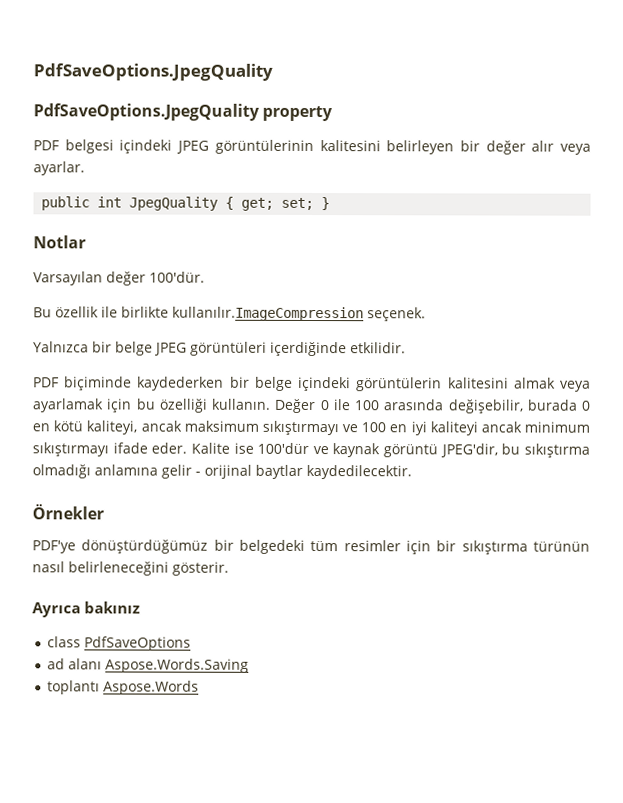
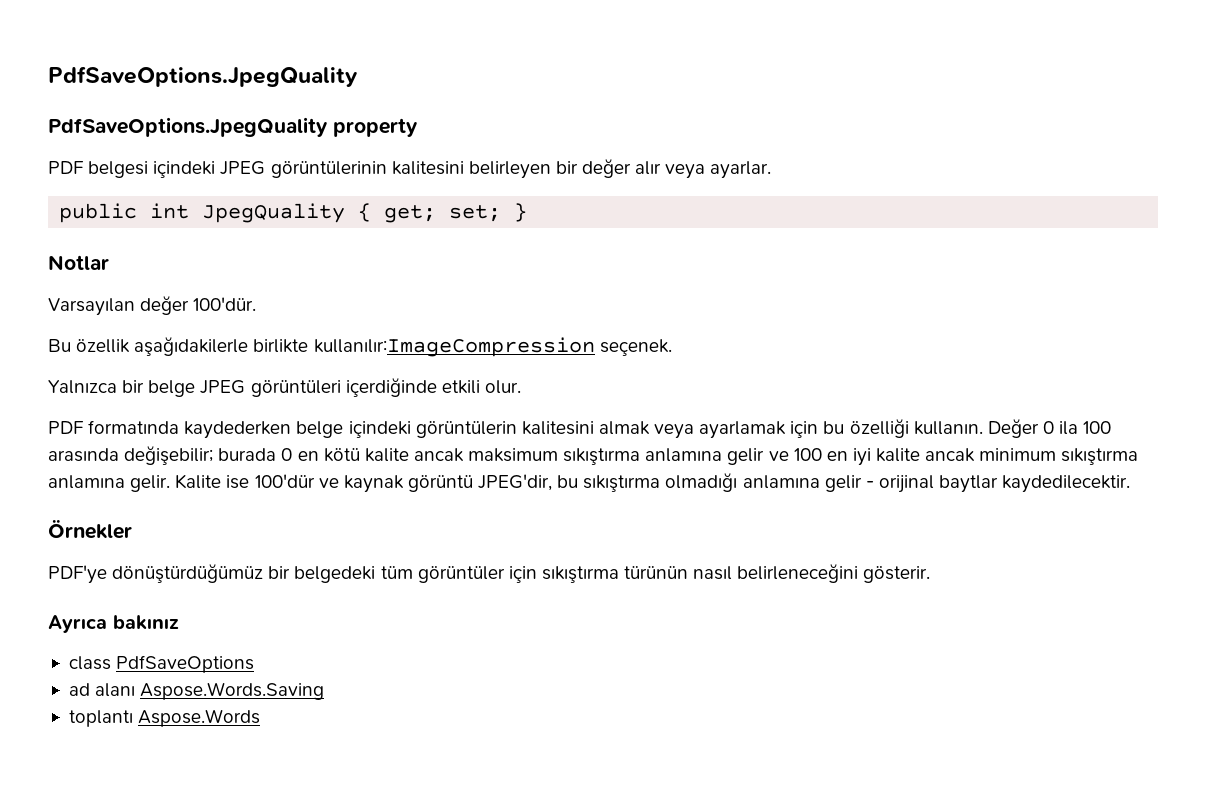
- Bu özellik ile birlikte kullanılır.ImageCompression seçenek.
+ Bu özellik aşağıdakilerle birlikte kullanılır:ImageCompression seçenek.
- Yalnızca bir belge JPEG görüntüleri içerdiğinde etkilidir.
- PDF biçiminde kaydederken bir belge içindeki görüntülerin kalitesini almak veya ayarlamak için bu özelliği kullanın.
+ Yalnızca bir belge JPEG görüntüleri içerdiğinde etkili olur.
+ PDF formatında kaydederken belge içindeki görüntülerin kalitesini almak veya ayarlamak için bu özelliği kullanın.
- Değer 0 ile 100 arasında değişebilir, burada 0 en kötü kaliteyi, ancak maksimum sıkıştırmayı ve 100 en iyi kaliteyi ancak minimum sıkıştırmayı ifade eder.
+ Değer 0 ila 100 arasında değişebilir; burada 0 en kötü kalite ancak maksimum sıkıştırma anlamına gelir ve 100 en iyi kalite ancak minimum sıkıştırma anlamına gelir.
- PDF'ye dönüştürdüğümüz bir belgedeki tüm resimler için bir sıkıştırma türünün nasıl belirleneceğini gösterir.
+ PDF'ye dönüştürdüğümüz bir belgedeki tüm görüntüler için sıkıştırma türünün nasıl belirleneceğini gösterir.

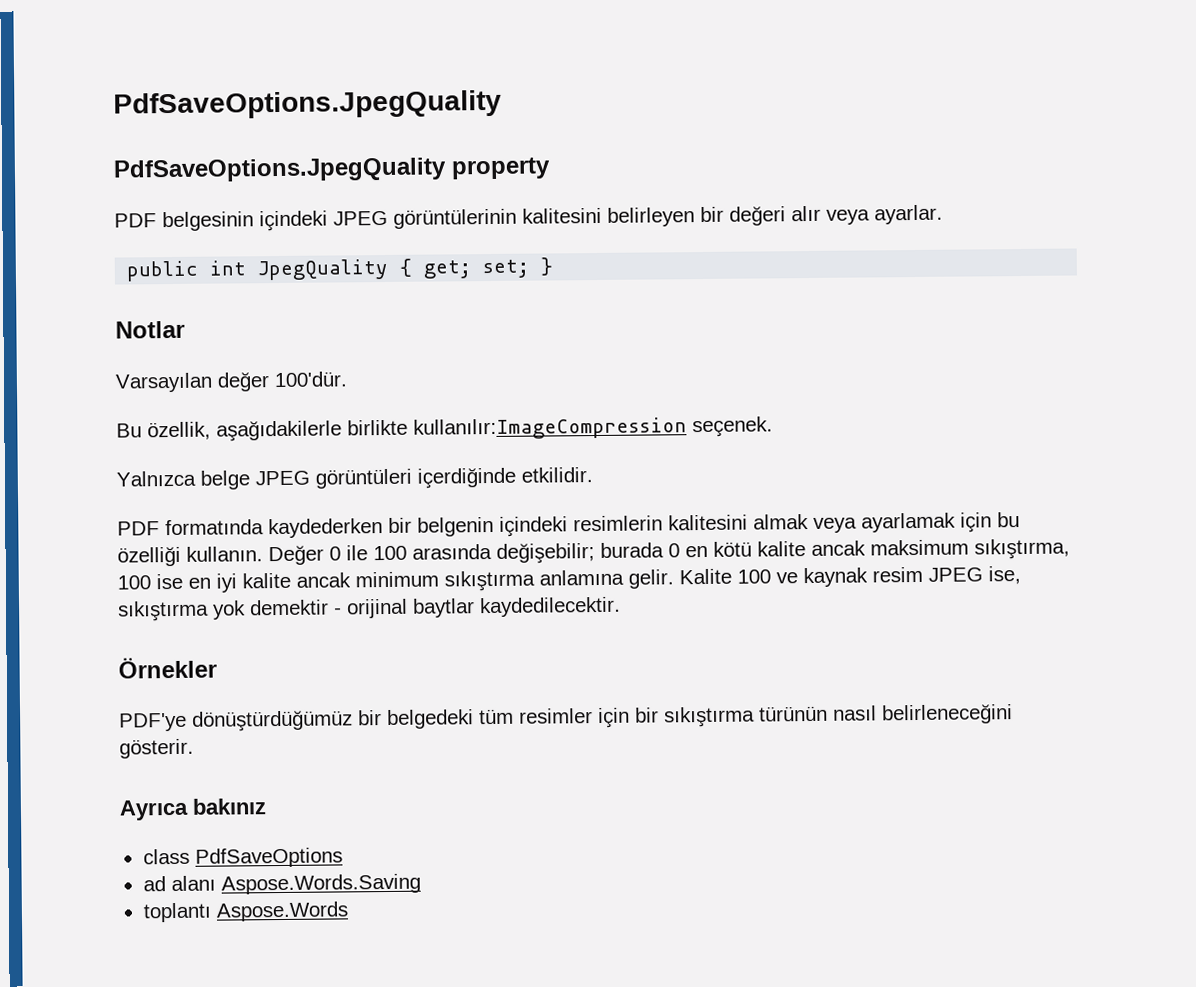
- PDF belgesi içindeki JPEG görüntülerinin kalitesini belirleyen bir değer alır veya ayarlar.
+ PDF belgesinin içindeki JPEG görüntülerinin kalitesini belirleyen bir değeri alır veya ayarlar.
- Bu özellik aşağıdakilerle birlikte kullanılır:ImageCompression seçenek.
+ Bu özellik, aşağıdakilerle birlikte kullanılır:ImageCompression seçenek.
- Yalnızca bir belge JPEG görüntüleri içerdiğinde etkili olur.
+ Yalnızca belge JPEG görüntüleri içerdiğinde etkilidir.
- PDF formatında kaydederken belge içindeki görüntülerin kalitesini almak veya ayarlamak için bu özelliği kullanın.
+ PDF formatında kaydederken bir belgenin içindeki resimlerin kalitesini almak veya ayarlamak için bu özelliği kullanın.
- Değer 0 ila 100 arasında değişebilir; burada 0 en kötü kalite ancak maksimum sıkıştırma anlamına gelir ve 100 en iyi kalite ancak minimum sıkıştırma anlamına gelir.
+ Değer 0 ile 100 arasında değişebilir; burada 0 en kötü kalite ancak maksimum sıkıştırma, 100 ise en iyi kalite ancak minimum sıkıştırma anlamına gelir.
- Kalite ise 100'dür ve kaynak görüntü JPEG'dir, bu sıkıştırma olmadığı anlamına gelir - orijinal baytlar kaydedilecektir.
+ Kalite 100 ve kaynak resim JPEG ise, sıkıştırma yok demektir - orijinal baytlar kaydedilecektir.
- PDF'ye dönüştürdüğümüz bir belgedeki tüm görüntüler için sıkıştırma türünün nasıl belirleneceğini gösterir.
+ PDF'ye dönüştürdüğümüz bir belgedeki tüm resimler için bir sıkıştırma türünün nasıl belirleneceğini gösterir.

